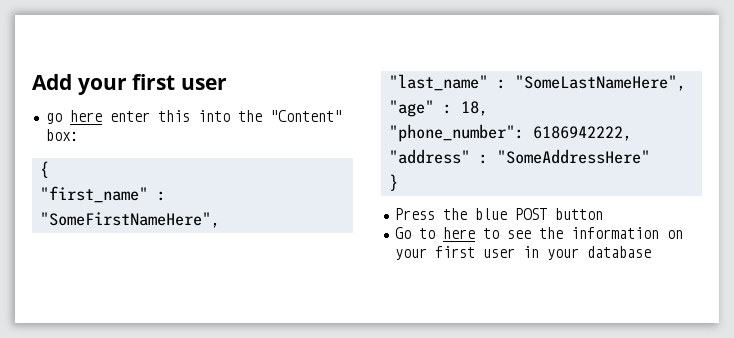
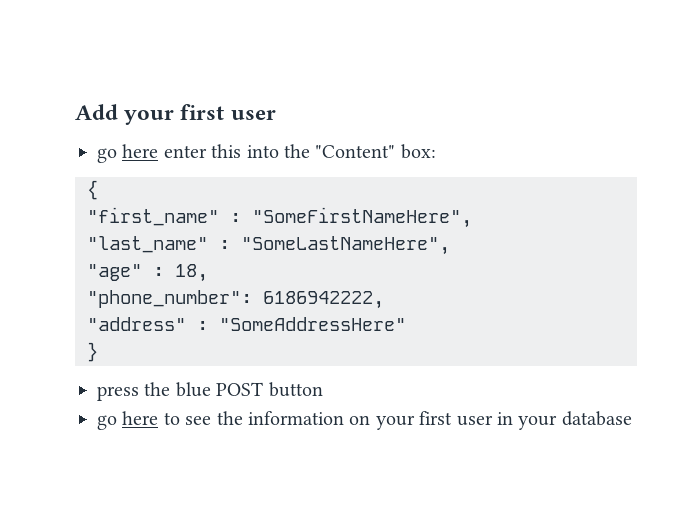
- Press the blue POST button
+ press the blue POST button
- Go to here to see the information on your first user in your database
+ go here to see the information on your first user in your database

